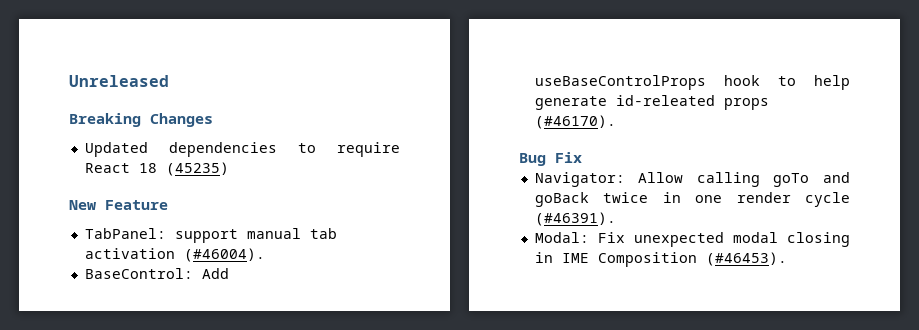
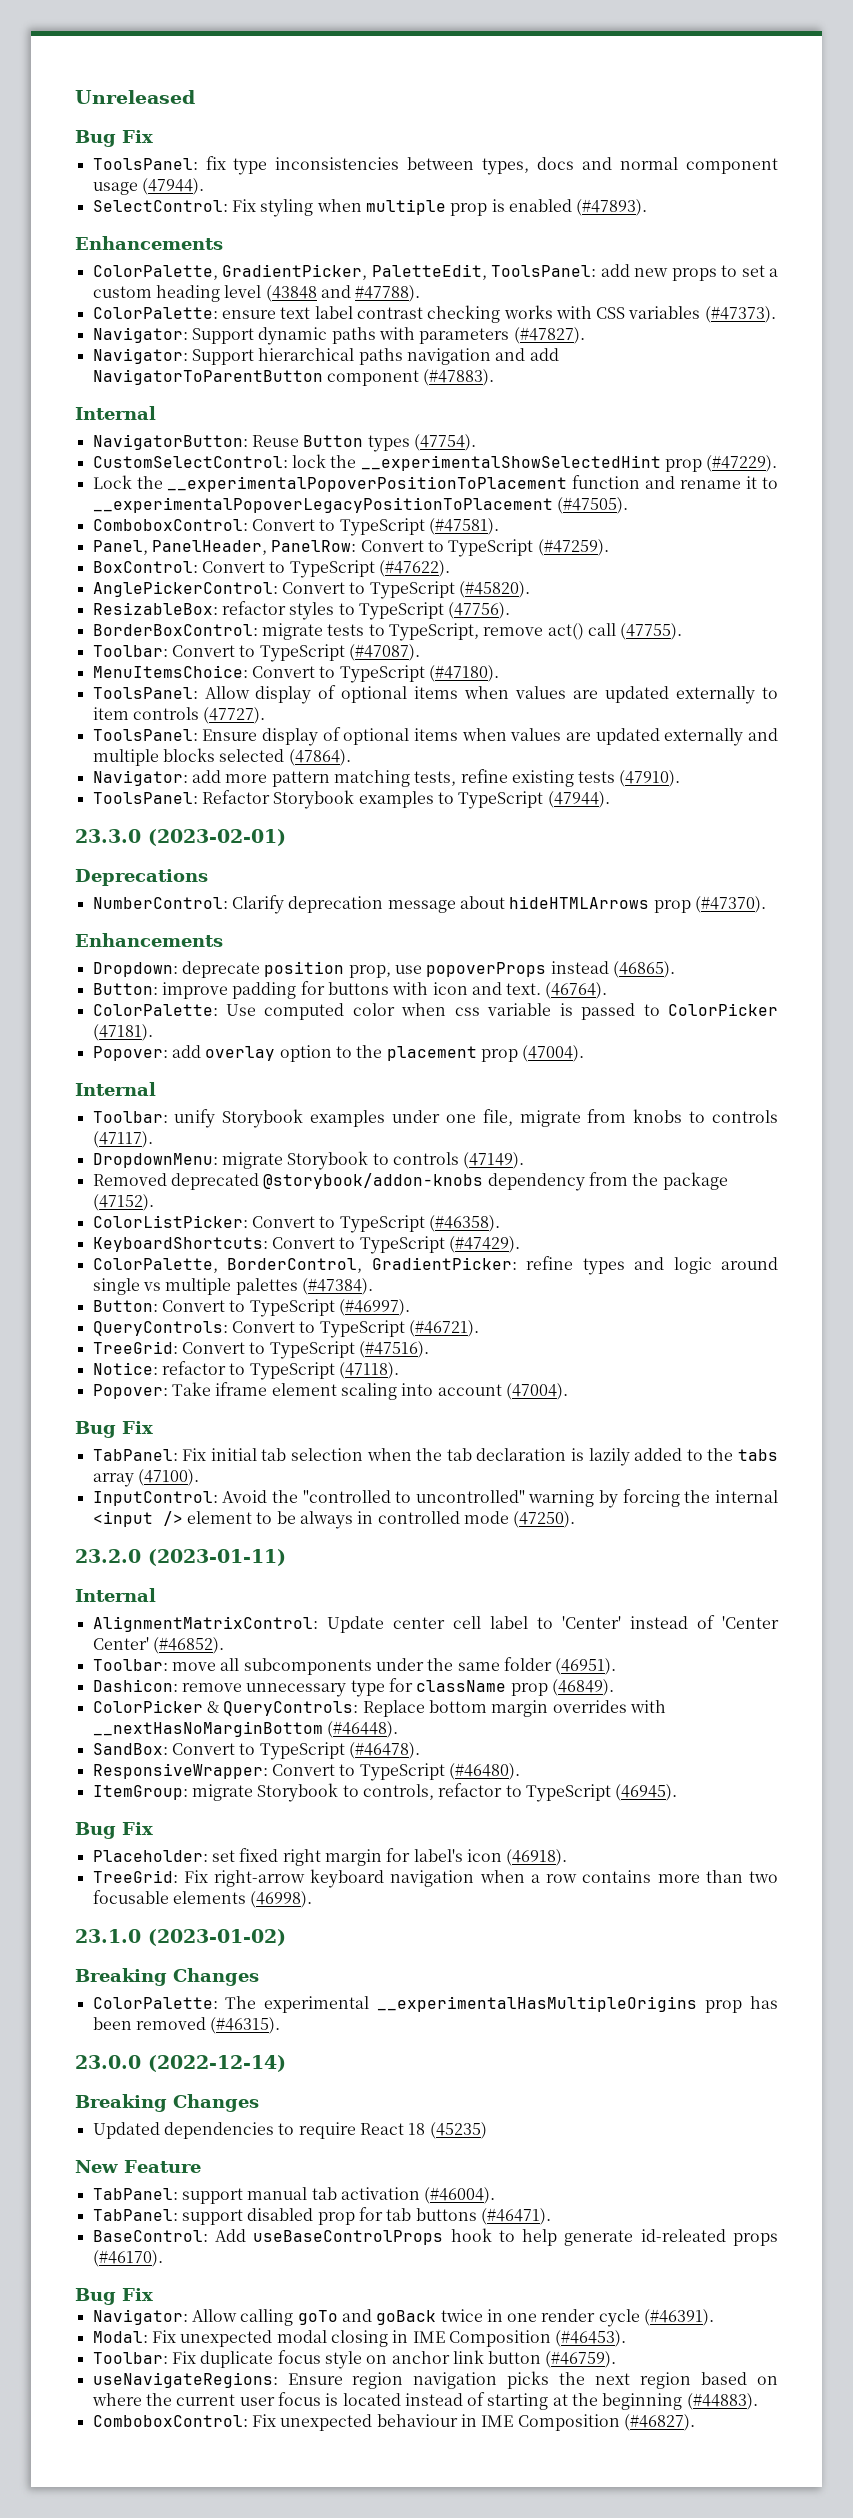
  Unreleased
+ Bug Fix
+ ToolsPanel: fix type inconsistencies between types, docs and normal component usage (47944).
+ SelectControl: Fix styling when multiple prop is enabled (#47893).
+ Enhancements
+ ColorPalette, GradientPicker, PaletteEdit, ToolsPanel: add new props to set a custom heading level (43848 and #47788).
+ ColorPalette: ensure text label contrast checking works with CSS variables (#47373).
+ Navigator: Support dynamic paths with parameters (#47827).
+ Navigator: Support hierarchical paths navigation and add NavigatorToParentButton component (#47883).
+ Internal
+ NavigatorButton: Reuse Button types (47754).
+ CustomSelectControl: lock the __experimentalShowSelectedHint prop (#47229).
+ Lock the __experimentalPopoverPositionToPlacement function and rename it to __experimentalPopoverLegacyPositionToPlacement (#47505).
+ ComboboxControl: Convert to TypeScript (#47581).
+ Panel, PanelHeader, PanelRow: Convert to TypeScript (#47259).
+ BoxControl: Convert to TypeScript (#47622).
+ AnglePickerControl: Convert to TypeScript (#45820).
+ ResizableBox: refactor styles to TypeScript (47756).
+ BorderBoxControl: migrate tests to TypeScript, remove act() call (47755).
+ Toolbar: Convert to TypeScript (#47087).
+ MenuItemsChoice: Convert to TypeScript (#47180).
+ ToolsPanel: Allow display of optional items when values are updated externally to item controls (47727).
+ ToolsPanel: Ensure display of optional items when values are updated externally and multiple blocks selected (47864).
+ Navigator: add more pattern matching tests, refine existing tests (47910).
+ ToolsPanel: Refactor Storybook examples to TypeScript (47944).
+ 23.3.0 (2023-02-01)
+ Deprecations
+ NumberControl: Clarify deprecation message about hideHTMLArrows prop (#47370).
+ Enhancements
+ Dropdown: deprecate position prop, use popoverProps instead (46865).
+ Button: improve padding for buttons with icon and text. (46764).
+ ColorPalette: Use computed color when css variable is passed to ColorPicker (47181).
+ Popover: add overlay option to the placement prop (47004).
+ Internal
+ Toolbar: unify Storybook examples under one file, migrate from knobs to controls (47117).
+ DropdownMenu: migrate Storybook to controls (47149).
+ Removed deprecated @storybook/addon-knobs dependency from the package (47152).
+ ColorListPicker: Convert to TypeScript (#46358).
+ KeyboardShortcuts: Convert to TypeScript (#47429).
+ ColorPalette, BorderControl, GradientPicker: refine types and logic around single vs multiple palettes (#47384).
+ Button: Convert to TypeScript (#46997).
+ QueryControls: Convert to TypeScript (#46721).
+ TreeGrid: Convert to TypeScript (#47516).
+ Notice: refactor to TypeScript (47118).
+ Popover: Take iframe element scaling into account (47004).
+ Bug Fix
+ TabPanel: Fix initial tab selection when the tab declaration is lazily added to the tabs array (47100).
+ InputControl: Avoid the "controlled to uncontrolled" warning by forcing the internal <input /> element to be always in controlled mode (47250).
+ 23.2.0 (2023-01-11)
+ Internal
+ AlignmentMatrixControl: Update center cell label to 'Center' instead of 'Center Center' (#46852).
+ Toolbar: move all subcomponents under the same folder (46951).
+ Dashicon: remove unnecessary type for className prop (46849).
+ ColorPicker & QueryControls: Replace bottom margin overrides with __nextHasNoMarginBottom (#46448).
+ SandBox: Convert to TypeScript (#46478).
+ ResponsiveWrapper: Convert to TypeScript (#46480).
+ ItemGroup: migrate Storybook to controls, refactor to TypeScript (46945).
+ Bug Fix
+ Placeholder: set fixed right margin for label's icon (46918).
+ TreeGrid: Fix right-arrow keyboard navigation when a row contains more than two focusable elements (46998).
+ 23.1.0 (2023-01-02)
+ Breaking Changes
+ ColorPalette: The experimental __experimentalHasMultipleOrigins prop has been removed (#46315).
+ 23.0.0 (2022-12-14)
+ TabPanel: support disabled prop for tab buttons (#46471).
+ Toolbar: Fix duplicate focus style on anchor link button (#46759).
+ useNavigateRegions: Ensure region navigation picks the next region based on where the current user focus is located instead of starting at the beginning (#44883).
+ ComboboxControl: Fix unexpected behaviour in IME Composition (#46827).

